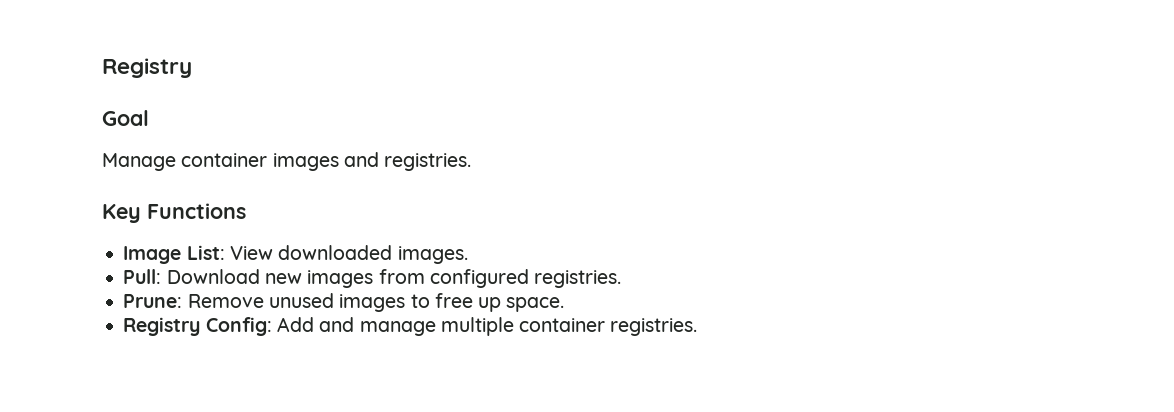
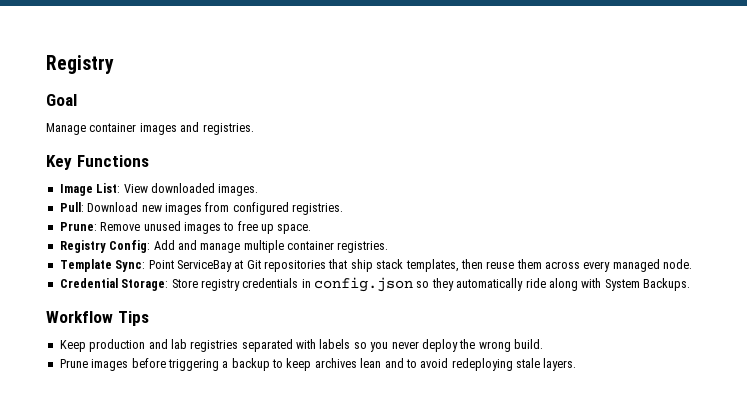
+ Template Sync: Point ServiceBay at Git repositories that ship stack templates, then reuse them across every managed node.
+ Credential Storage: Store registry credentials in config.json so they automatically ride along with System Backups.
+ Workflow Tips
+ Keep production and lab registries separated with labels so you never deploy the wrong build.
+ Prune images before triggering a backup to keep archives lean and to avoid redeploying stale layers.

